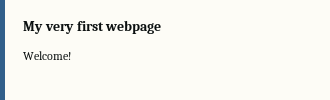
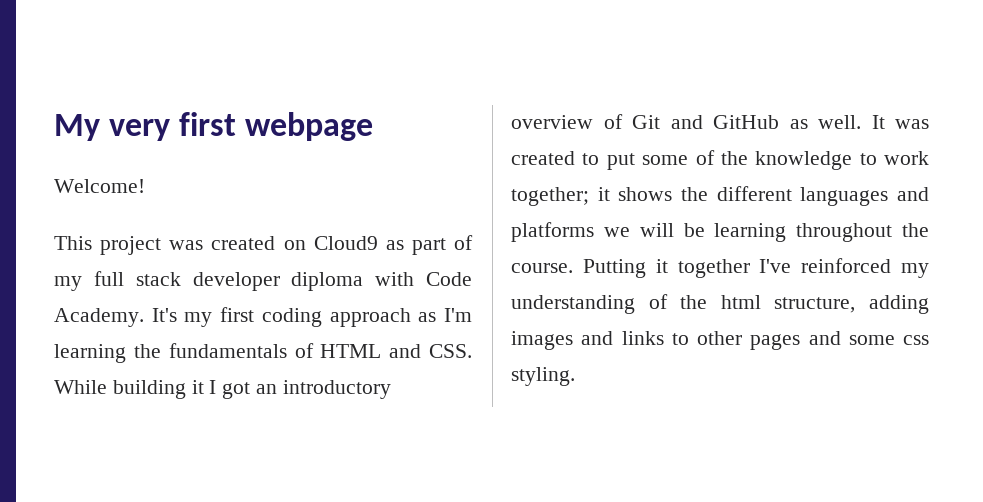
+ This project was created on Cloud9 as part of my full stack developer diploma with Code Academy. It's my first coding approach as I'm learning the fundamentals of HTML and CSS. While building it I got an introductory overview of Git and GitHub as well. It was created to put some of the knowledge to work together; it shows the different languages and platforms we will be learning throughout the course. Putting it together I've reinforced my understanding of the html structure, adding images and links to other pages and some css styling.

